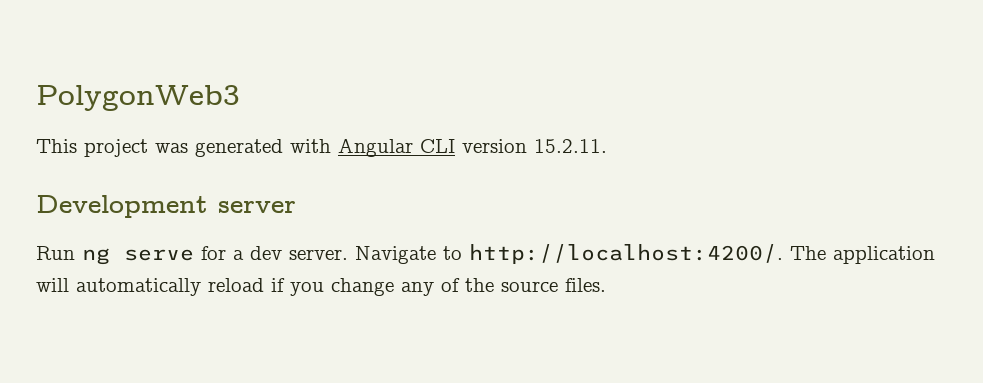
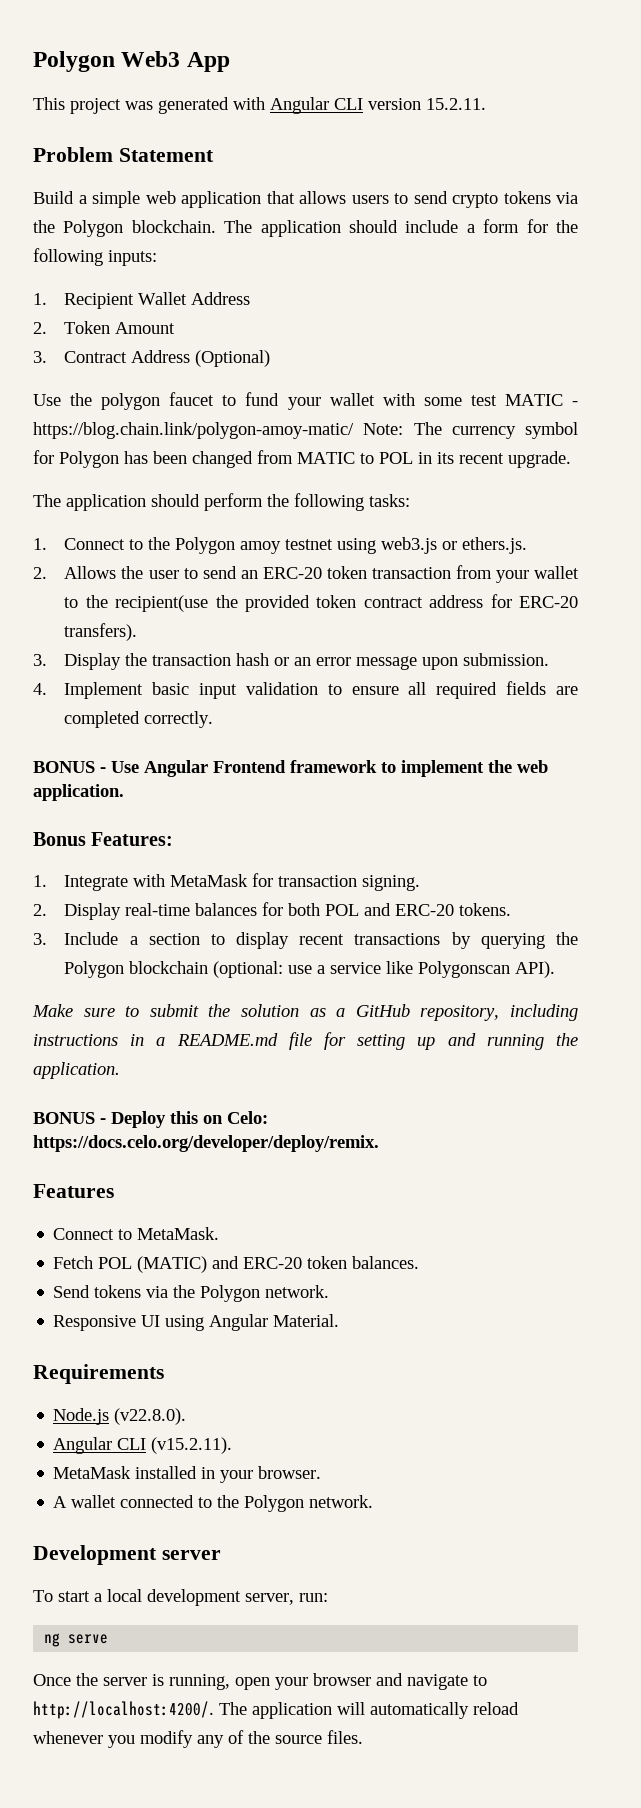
- PolygonWeb3
+ Polygon Web3 App
+ Problem Statement
+ Build a simple web application that allows users to send crypto tokens via the Polygon blockchain. The application should include a form for the following inputs:
+ 1. Recipient Wallet Address
+ 2. Token Amount
+ 3. Contract Address (Optional)
+ Use the polygon faucet to fund your wallet with some test MATIC - https://blog.chain.link/polygon-amoy-matic/ Note: The currency symbol for Polygon has been changed from MATIC to POL in its recent upgrade.
+ The application should perform the following tasks:
+ 1. Connect to the Polygon amoy testnet using web3.js or ethers.js.
+ 2. Allows the user to send an ERC-20 token transaction from your wallet to the recipient(use the provided token contract address for ERC-20 transfers).
+ 3. Display the transaction hash or an error message upon submission.
+ 4. Implement basic input validation to ensure all required fields are completed correctly.
+ BONUS - Use Angular Frontend framework to implement the web application.
+ Bonus Features:
+ 1. Integrate with MetaMask for transaction signing.
+ 2. Display real-time balances for both POL and ERC-20 tokens.
+ 3. Include a section to display recent transactions by querying the Polygon blockchain (optional: use a service like Polygonscan API).
+ Make sure to submit the solution as a GitHub repository, including instructions in a README.md file for setting up and running the application.
+ BONUS - Deploy this on Celo: https://docs.celo.org/developer/deploy/remix.
+ Features
+ Connect to MetaMask.
+ Fetch POL (MATIC) and ERC-20 token balances.
+ Send tokens via the Polygon network.
+ Responsive UI using Angular Material.
+ Requirements
+ Node.js (v22.8.0).
+ Angular CLI (v15.2.11).
+ MetaMask installed in your browser.
+ A wallet connected to the Polygon network.
  Development server
- Run ng serve for a dev server. Navigate to http://localhost:4200/.
+ To start a local development server, run:
+ ng serve
+ Once the server is running, open your browser and navigate to http://localhost:4200/.
- The application will automatically reload if you change any of the source files.
+ The application will automatically reload whenever you modify any of the source files.

